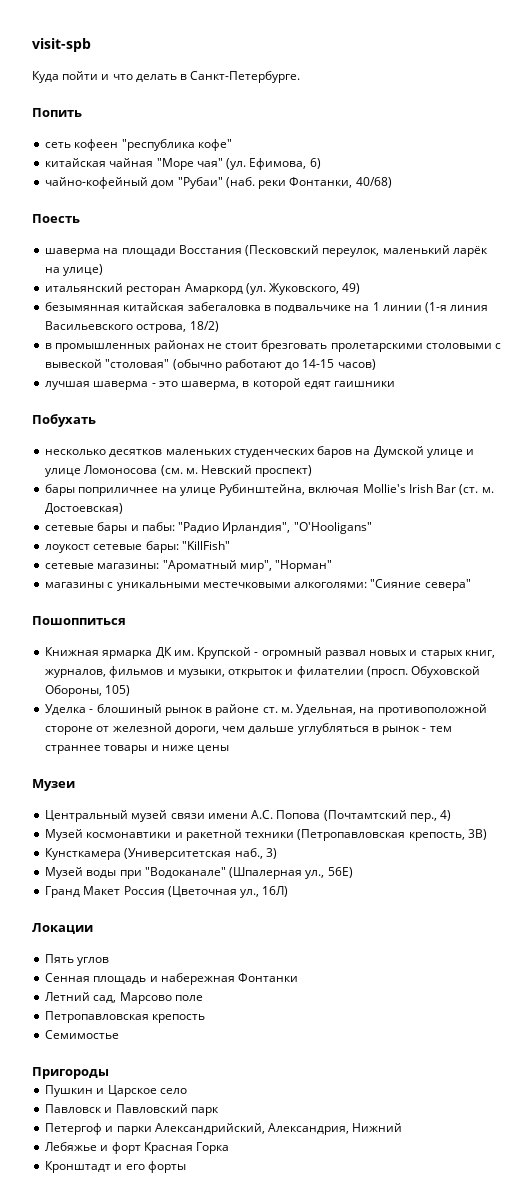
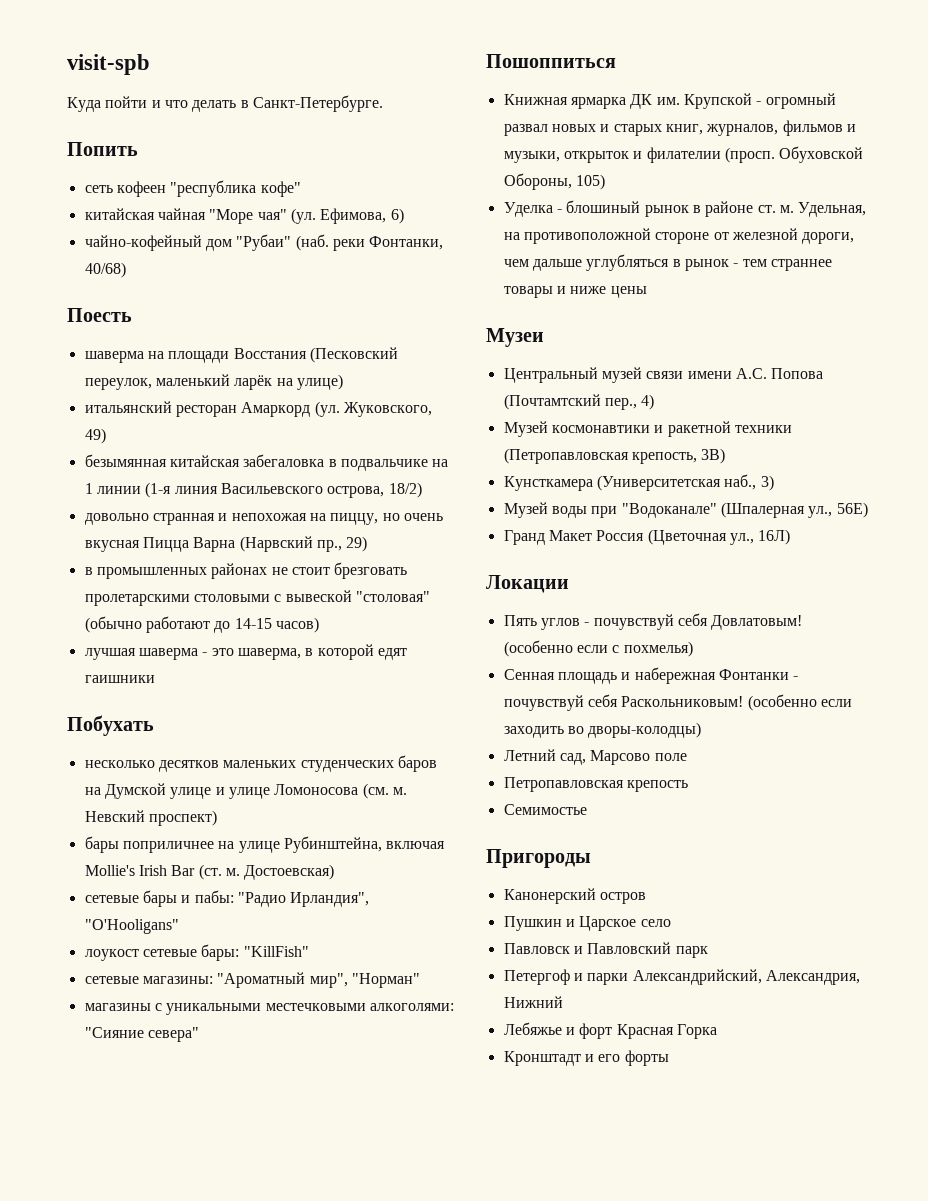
+ довольно странная и непохожая на пиццу, но очень вкусная Пицца Варна (Нарвский пр., 29)
- Пять углов
+ Пять углов - почувствуй себя Довлатовым! (особенно если с похмелья)
- Сенная площадь и набережная Фонтанки
+ Сенная площадь и набережная Фонтанки - почувствуй себя Раскольниковым! (особенно если заходить во дворы-колодцы)
+ Канонерский остров

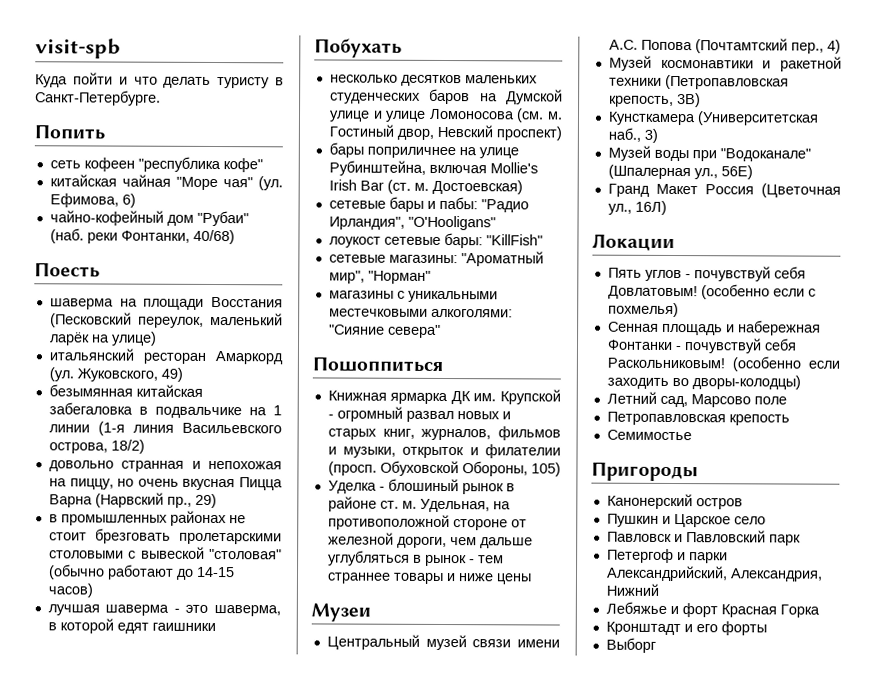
- Куда пойти и что делать в Санкт-Петербурге.
+ Куда пойти и что делать туристу в Санкт-Петербурге.
- Невский проспект)
+ Гостиный двор, Невский проспект)
+ Выборг

